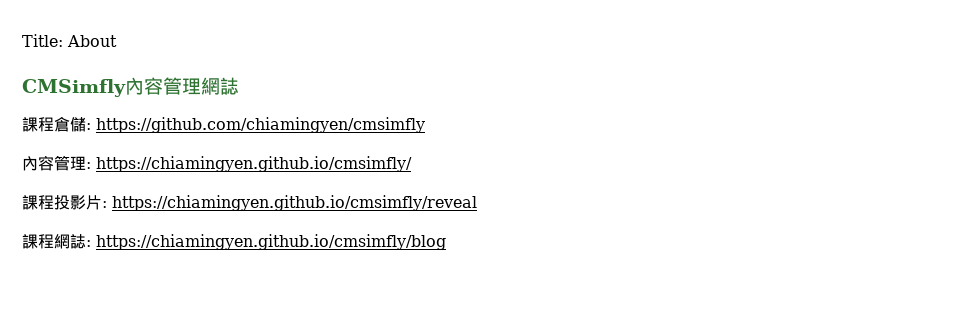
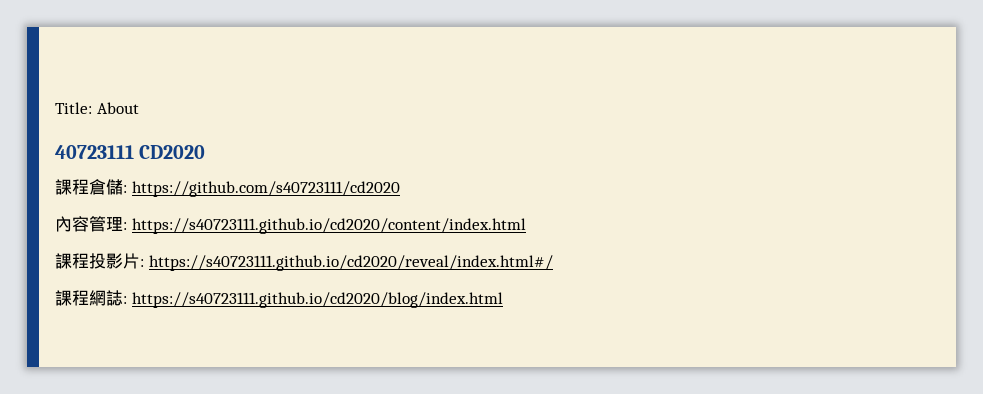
- CMSimfly內容管理網誌
+ 40723111 CD2020
- 課程倉儲: https://github.com/chiamingyen/cmsimfly
+ 課程倉儲: https://github.com/s40723111/cd2020
- 內容管理: https://chiamingyen.github.io/cmsimfly/
+ 內容管理: https://s40723111.github.io/cd2020/content/index.html
- 課程投影片: https://chiamingyen.github.io/cmsimfly/reveal
+ 課程投影片: https://s40723111.github.io/cd2020/reveal/index.html#/
- 課程網誌: https://chiamingyen.github.io/cmsimfly/blog
+ 課程網誌: https://s40723111.github.io/cd2020/blog/index.html

